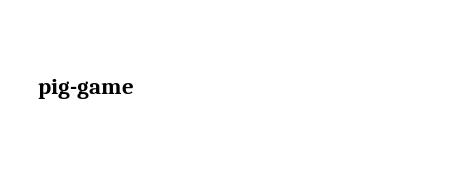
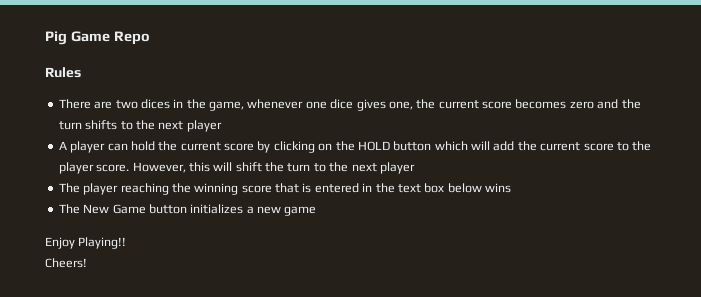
- pig-game
+ Pig Game Repo
+ Rules
+ There are two dices in the game, whenever one dice gives one, the current score becomes zero and the turn shifts to the next player
+ A player can hold the current score by clicking on the HOLD button which will add the current score to the player score. However, this will shift the turn to the next player
+ The player reaching the winning score that is entered in the text box below wins
+ The New Game button initializes a new game
+ Enjoy Playing!!
+ Cheers!

